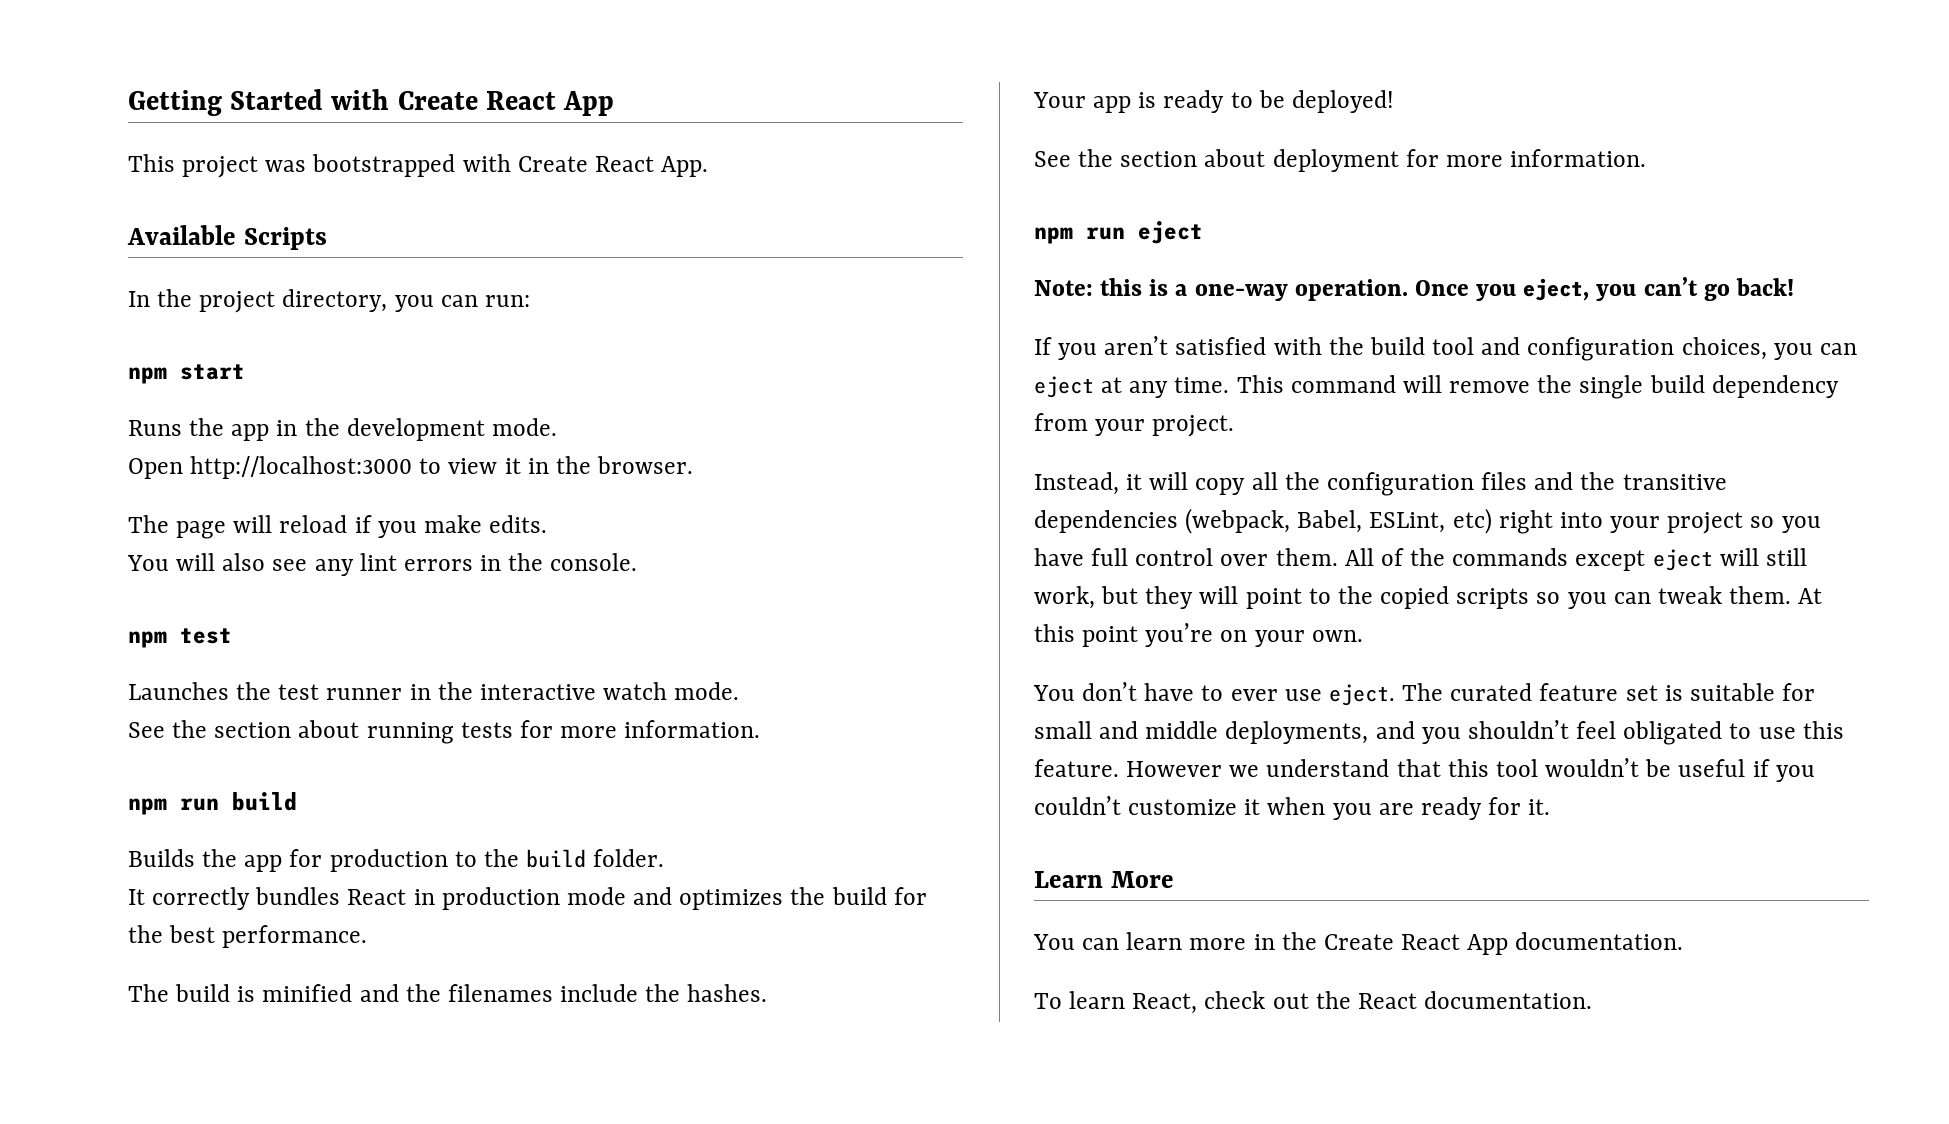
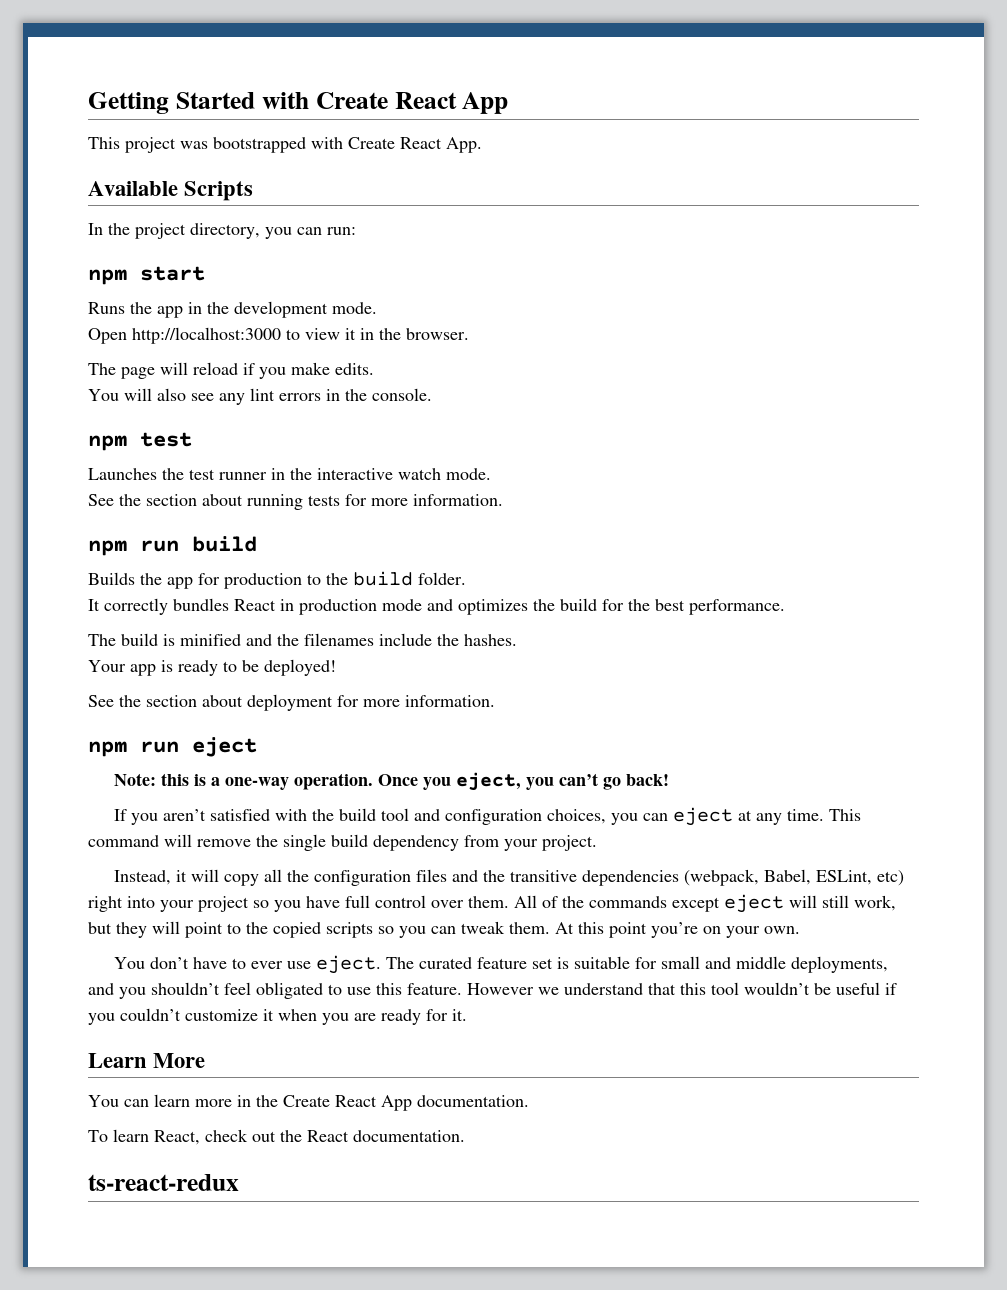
+ ts-react-redux

